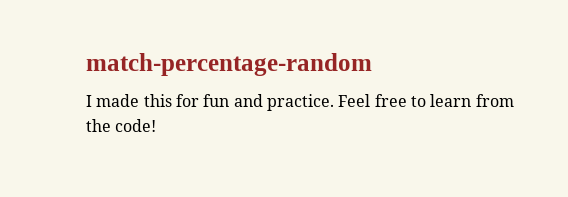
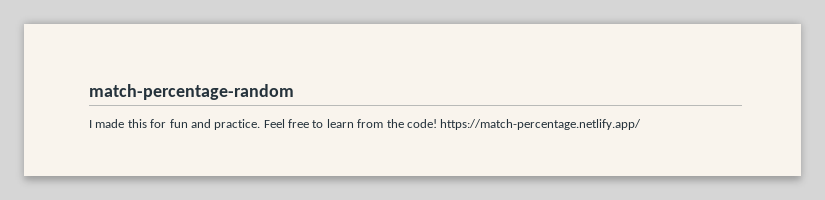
- Feel free to learn from the code!
+ Feel free to learn from the code! https://match-percentage.netlify.app/

